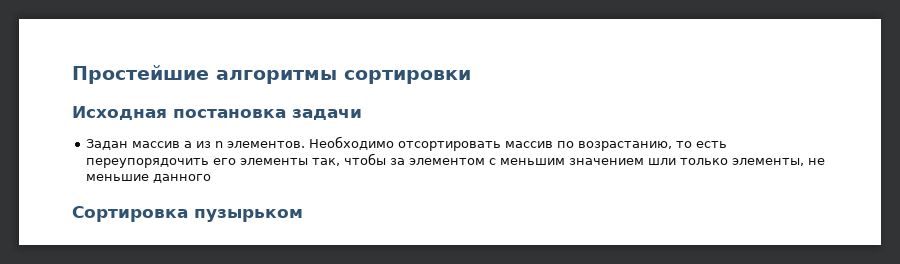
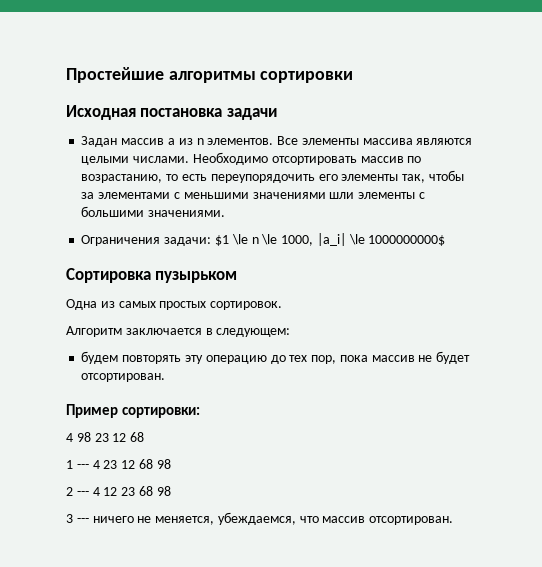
+ Все элементы массива являются целыми числами.
- Необходимо отсортировать массив по возрастанию, то есть переупорядочить его элементы так, чтобы за элементом с меньшим значением шли только элементы, не меньшие данного
+ Необходимо отсортировать массив по возрастанию, то есть переупорядочить его элементы так, чтобы за элементами с меньшими значениями шли элементы с большими значениями.
+ Ограничения задачи: $1 \le n \le 1000, |a_i| \le 1000000000$
  Сортировка пузырьком
+ Одна из самых простых сортировок.
+ Алгоритм заключается в следующем:
+ будем повторять эту операцию до тех пор, пока массив не будет отсортирован.
+ Пример сортировки:
+ 4 98 23 12 68
+ 1 --- 4 23 12 68 98
+ 2 --- 4 12 23 68 98
+ 3 --- ничего не меняется, убеждаемся, что массив отсортирован.

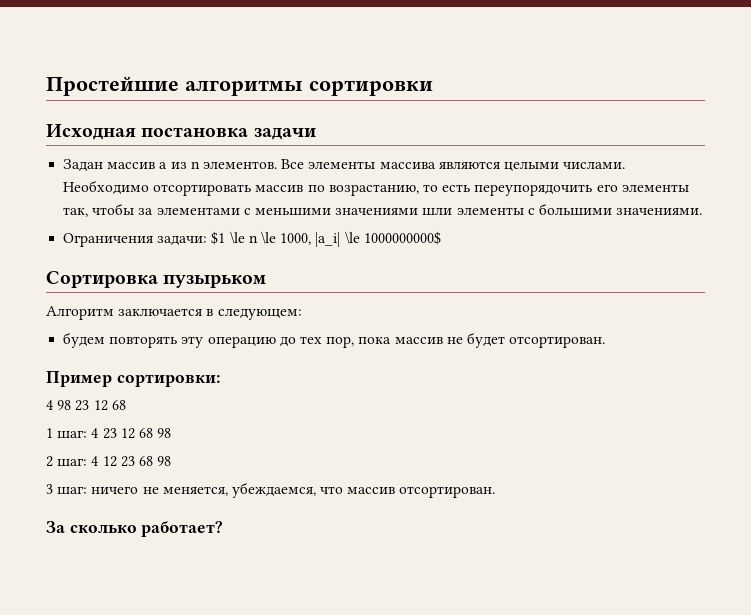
- Одна из самых простых сортировок.
- 1 --- 4 23 12 68 98
+ 1 шаг: 4 23 12 68 98
- 2 --- 4 12 23 68 98
+ 2 шаг: 4 12 23 68 98
- 3 --- ничего не меняется, убеждаемся, что массив отсортирован.
+ 3 шаг: ничего не меняется, убеждаемся, что массив отсортирован.
+ За сколько работает?

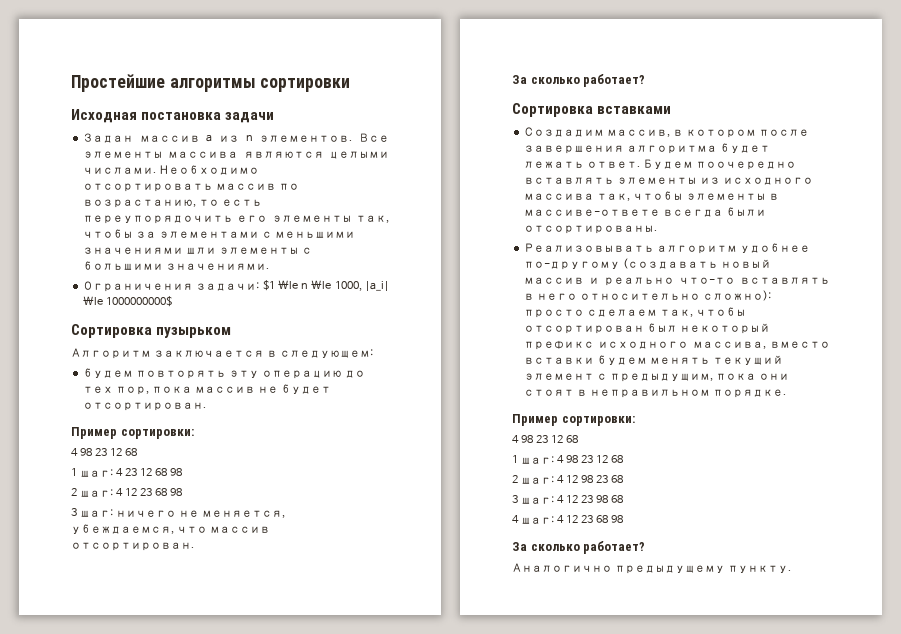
+ Сортировка вставками
+ Создадим массив, в котором после завершения алгоритма будет лежать ответ. Будем поочередно вставлять элементы из исходного массива так, чтобы элементы в массиве-ответе всегда были отсортированы.
+ Реализовывать алгоритм удобнее по-другому (создавать новый массив и реально что-то вставлять в него относительно сложно): просто сделаем так, чтобы отсортирован был некоторый префикс исходного массива, вместо вставки будем менять текущий элемент с предыдущим, пока они стоят в неправильном порядке.
+ Пример сортировки:
+ 4 98 23 12 68
+ 1 шаг: 4 98 23 12 68
+ 2 шаг: 4 12 98 23 68
+ 3 шаг: 4 12 23 98 68
+ 4 шаг: 4 12 23 68 98
+ За сколько работает?
+ Аналогично предыдущему пункту.

